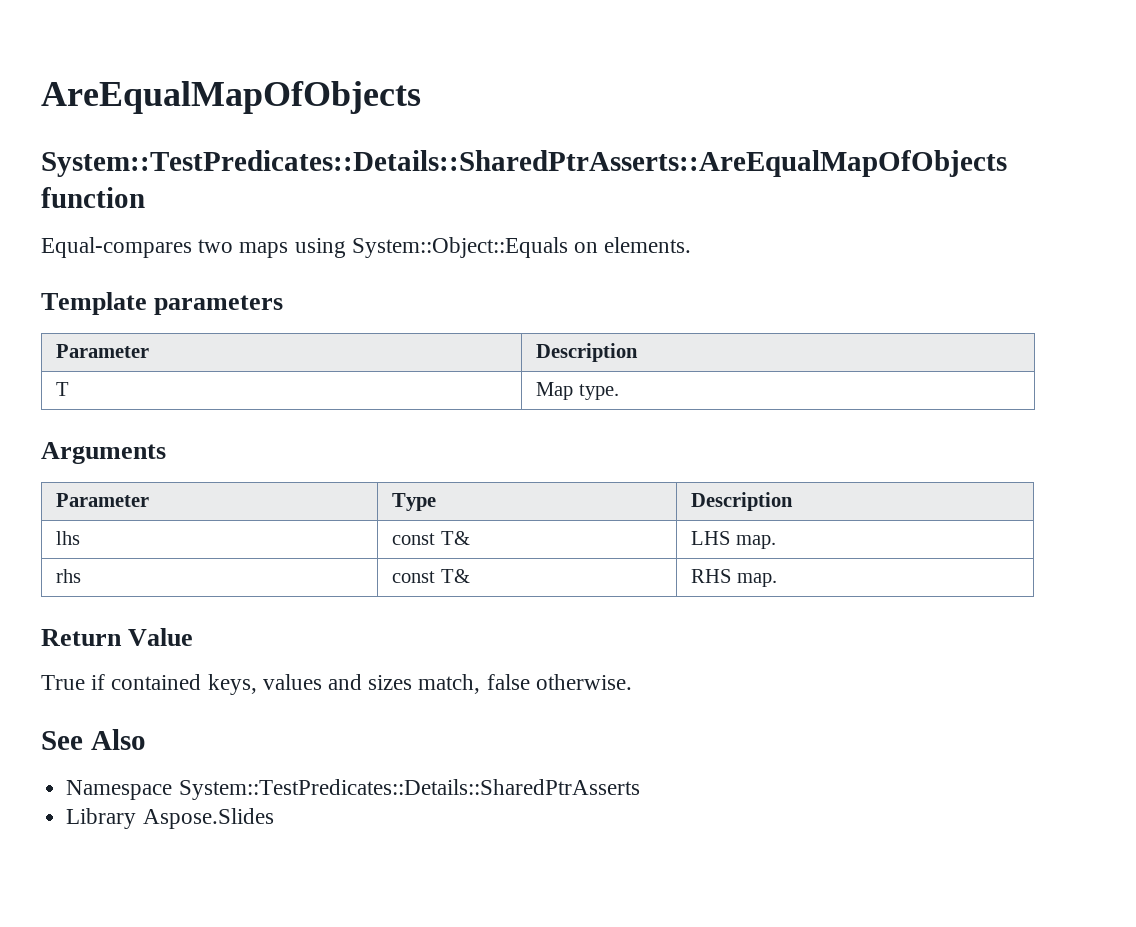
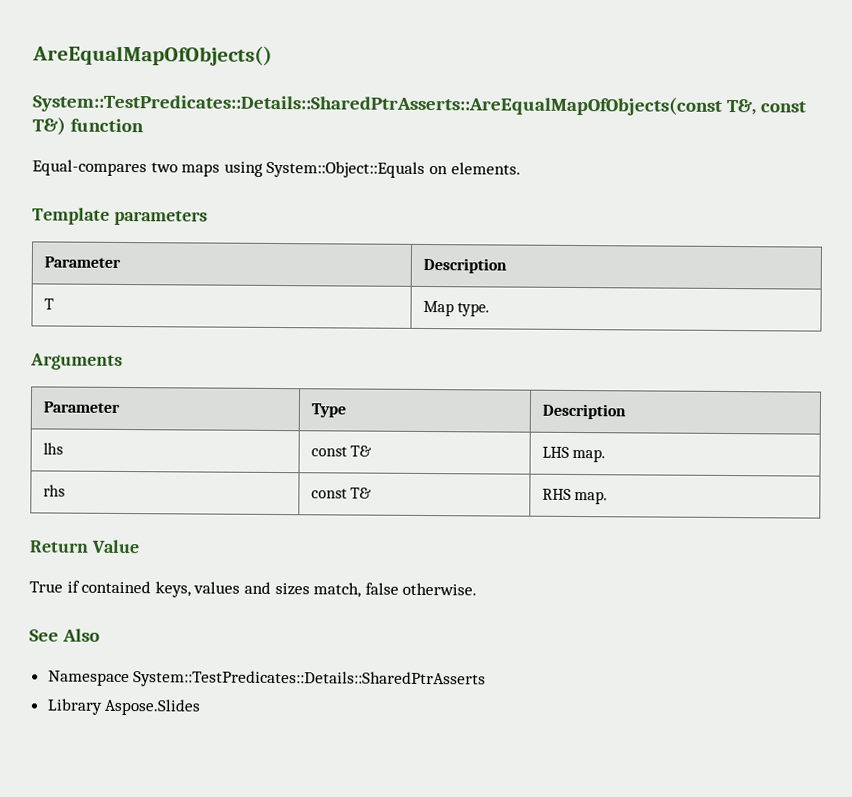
- AreEqualMapOfObjects
- System::TestPredicates::Details::SharedPtrAsserts::AreEqualMapOfObjects function
+ AreEqualMapOfObjects()
+ System::TestPredicates::Details::SharedPtrAsserts::AreEqualMapOfObjects(const T&, const T&) function

